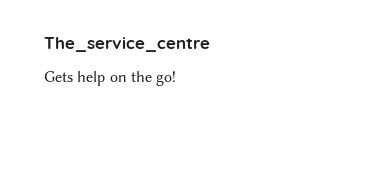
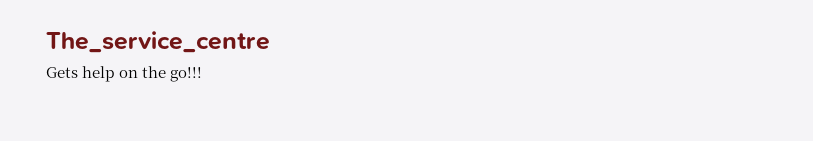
- Gets help on the go!
+ Gets help on the go!!!

